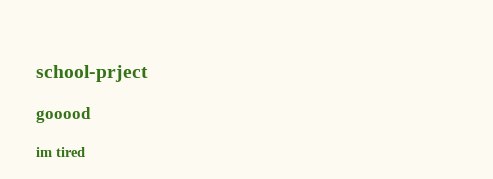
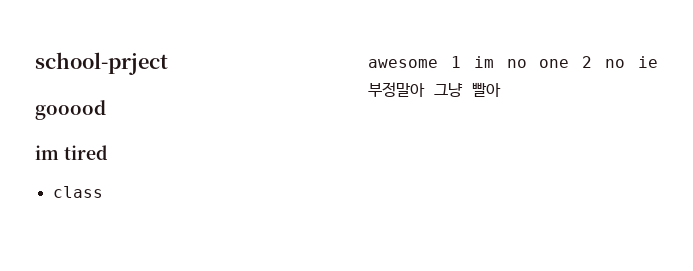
+ class
+ awesome 1 im no one 2 no ie 부정말아 그냥 빨아

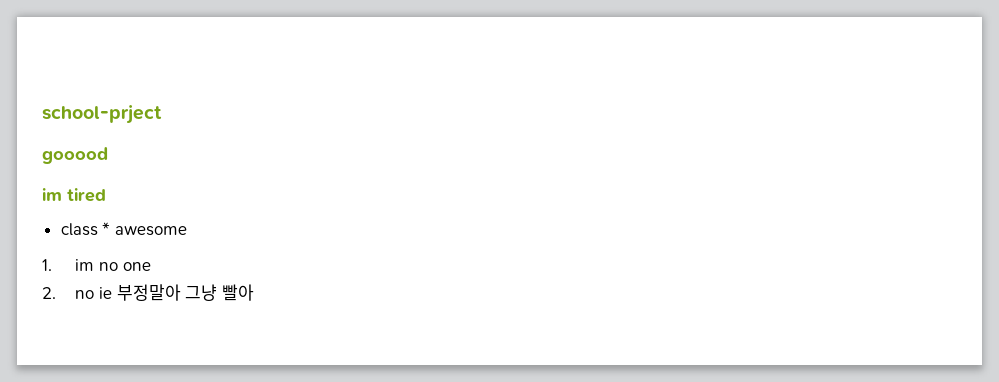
- class
- awesome 1 im no one 2 no ie 부정말아 그냥 빨아
+ class * awesome
+ 1. im no one
+ 2. no ie 부정말아 그냥 빨아

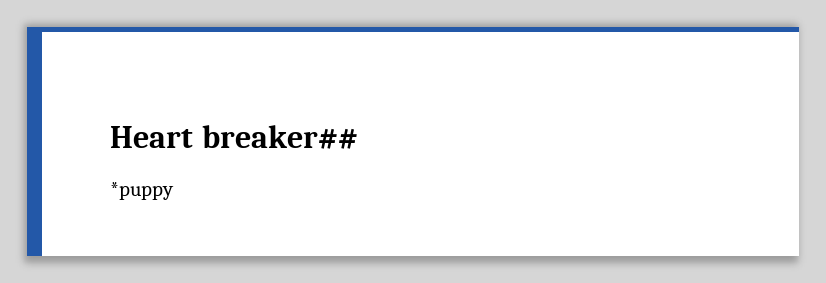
- school-prject
- gooood
- im tired
- class * awesome
- 1. im no one
- 2. no ie 부정말아 그냥 빨아
+ Heart breaker##
+ *puppy

